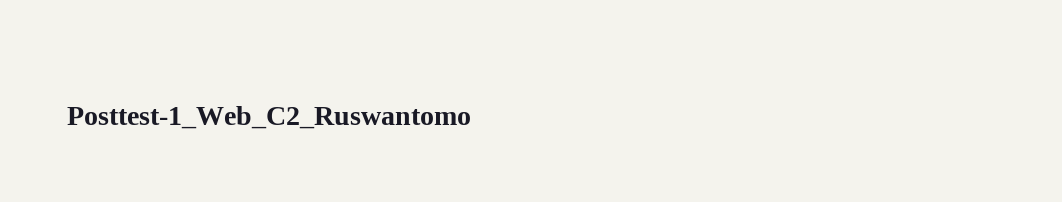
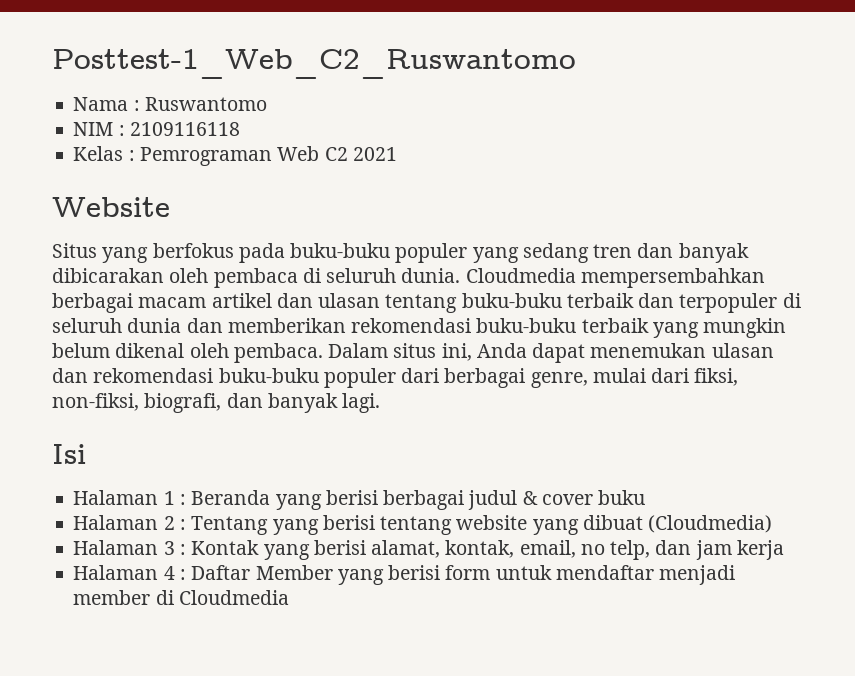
+ Nama : Ruswantomo
+ NIM : 2109116118
+ Kelas : Pemrograman Web C2 2021
+ Website
+ Situs yang berfokus pada buku-buku populer yang sedang tren dan banyak dibicarakan oleh pembaca di seluruh dunia. Cloudmedia mempersembahkan berbagai macam artikel dan ulasan tentang buku-buku terbaik dan terpopuler di seluruh dunia dan memberikan rekomendasi buku-buku terbaik yang mungkin belum dikenal oleh pembaca. Dalam situs ini, Anda dapat menemukan ulasan dan rekomendasi buku-buku populer dari berbagai genre, mulai dari fiksi, non-fiksi, biografi, dan banyak lagi.
+ Isi
+ Halaman 1 : Beranda yang berisi berbagai judul & cover buku
+ Halaman 2 : Tentang yang berisi tentang website yang dibuat (Cloudmedia)
+ Halaman 3 : Kontak yang berisi alamat, kontak, email, no telp, dan jam kerja
+ Halaman 4 : Daftar Member yang berisi form untuk mendaftar menjadi member di Cloudmedia

